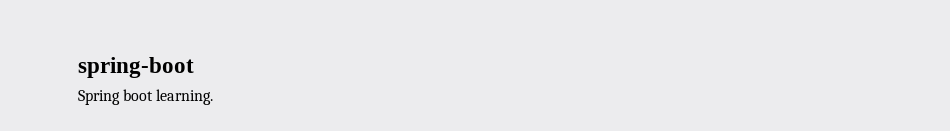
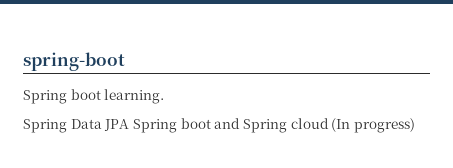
+ Spring Data JPA Spring boot and Spring cloud (In progress)

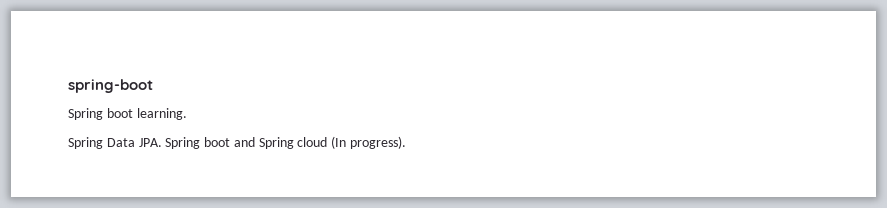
- Spring Data JPA Spring boot and Spring cloud (In progress)
+ Spring Data JPA. Spring boot and Spring cloud (In progress).

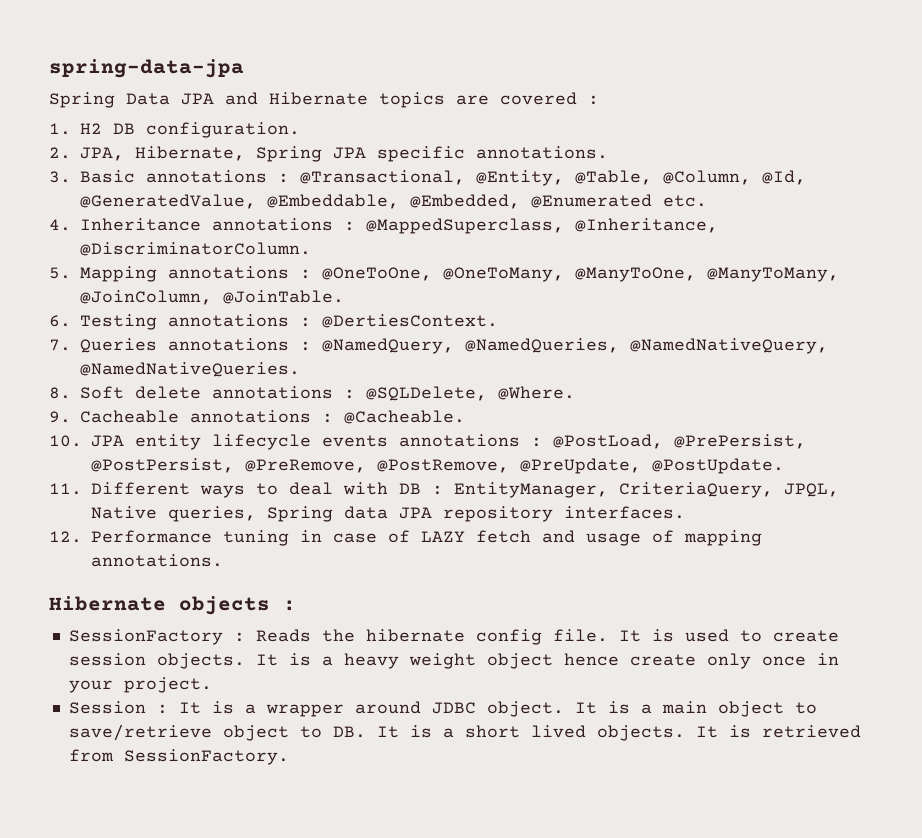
- spring-boot
- Spring boot learning.
- Spring Data JPA. Spring boot and Spring cloud (In progress).
+ spring-data-jpa
+ Spring Data JPA and Hibernate topics are covered :
+ 1. H2 DB configuration.
+ 2. JPA, Hibernate, Spring JPA specific annotations.
+ 3. Basic annotations : @Transactional, @Entity, @Table, @Column, @Id, @GeneratedValue, @Embeddable, @Embedded, @Enumerated etc.
+ 4. Inheritance annotations : @MappedSuperclass, @Inheritance, @DiscriminatorColumn.
+ 5. Mapping annotations : @OneToOne, @OneToMany, @ManyToOne, @ManyToMany, @JoinColumn, @JoinTable.
+ 6. Testing annotations : @DertiesContext.
+ 7. Queries annotations : @NamedQuery, @NamedQueries, @NamedNativeQuery, @NamedNativeQueries.
+ 8. Soft delete annotations : @SQLDelete, @Where.
+ 9. Cacheable annotations : @Cacheable.
+ 10. JPA entity lifecycle events annotations : @PostLoad, @PrePersist, @PostPersist, @PreRemove, @PostRemove, @PreUpdate, @PostUpdate.
+ 11. Different ways to deal with DB : EntityManager, CriteriaQuery, JPQL, Native queries, Spring data JPA repository interfaces.
+ 12. Performance tuning in case of LAZY fetch and usage of mapping annotations.
+ Hibernate objects :
+ SessionFactory : Reads the hibernate config file. It is used to create session objects. It is a heavy weight object hence create only once in your project.
+ Session : It is a wrapper around JDBC object. It is a main object to save/retrieve object to DB. It is a short lived objects. It is retrieved from SessionFactory.

